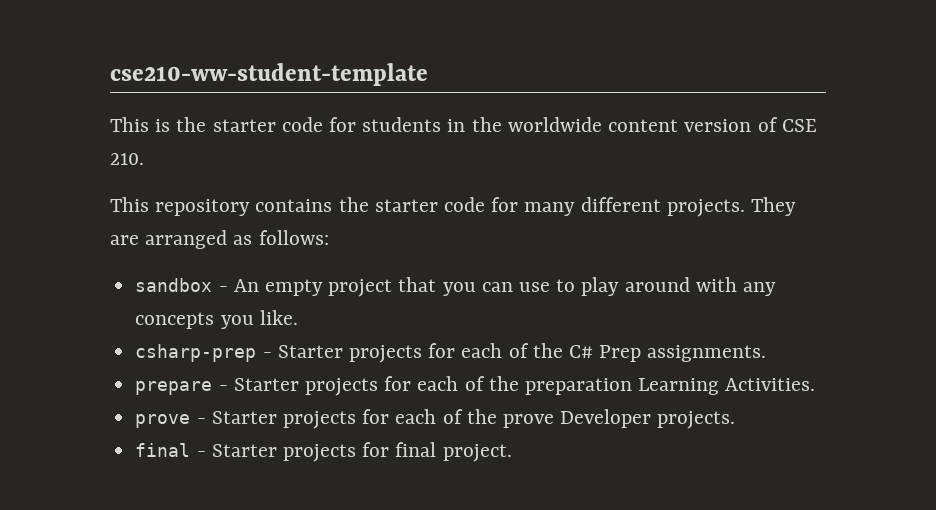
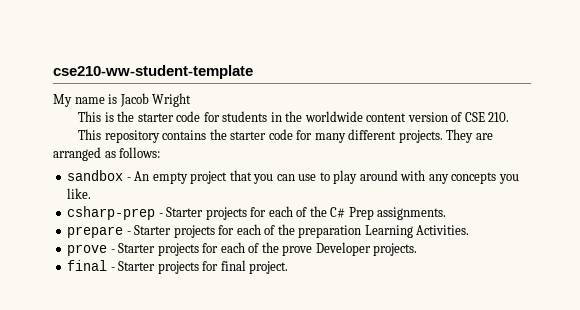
+ My name is Jacob Wright

